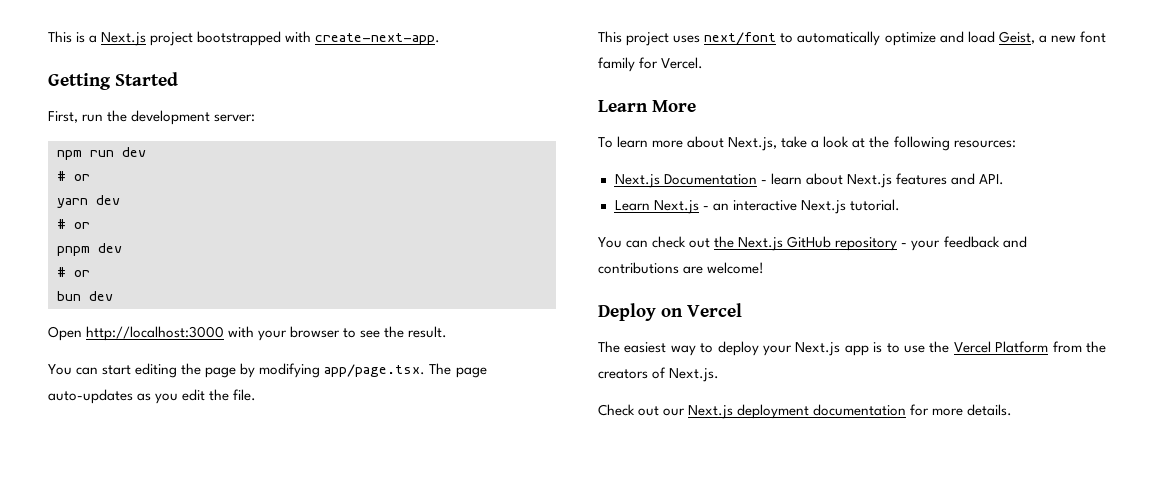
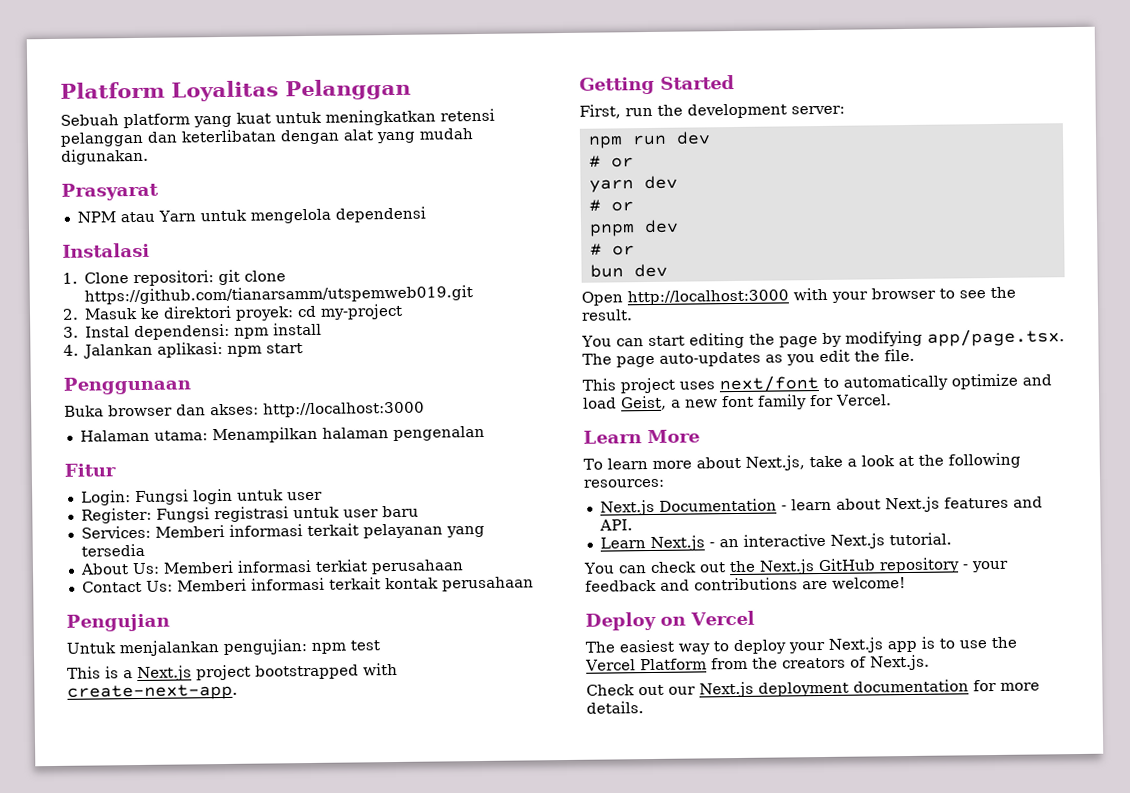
+ Platform Loyalitas Pelanggan
+ Sebuah platform yang kuat untuk meningkatkan retensi pelanggan dan keterlibatan dengan alat yang mudah digunakan.
+ Prasyarat
+ NPM atau Yarn untuk mengelola dependensi
+ Instalasi
+ 1. Clone repositori: git clone https://github.com/tianarsamm/utspemweb019.git
+ 2. Masuk ke direktori proyek: cd my-project
+ 3. Instal dependensi: npm install
+ 4. Jalankan aplikasi: npm start
+ Penggunaan
+ Buka browser dan akses: http://localhost:3000
+ Halaman utama: Menampilkan halaman pengenalan
+ Fitur
+ Login: Fungsi login untuk user
+ Register: Fungsi registrasi untuk user baru
+ Services: Memberi informasi terkait pelayanan yang tersedia
+ About Us: Memberi informasi terkiat perusahaan
+ Contact Us: Memberi informasi terkait kontak perusahaan
+ Pengujian
+ Untuk menjalankan pengujian: npm test

